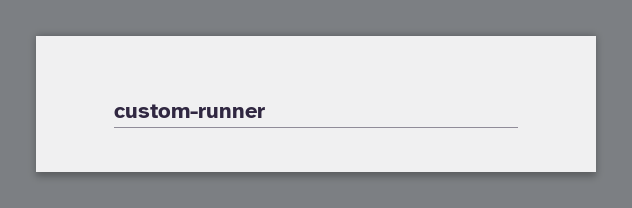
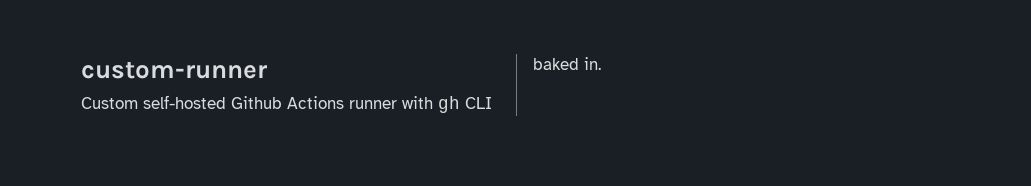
+ Custom self-hosted Github Actions runner with gh CLI baked in.

